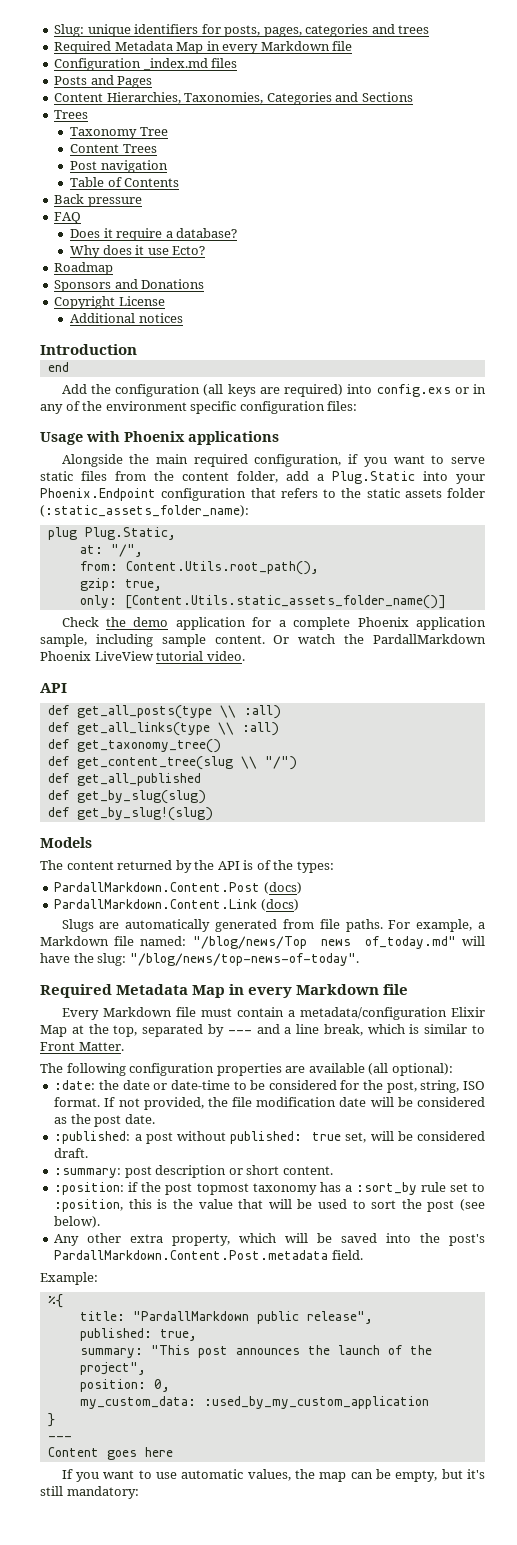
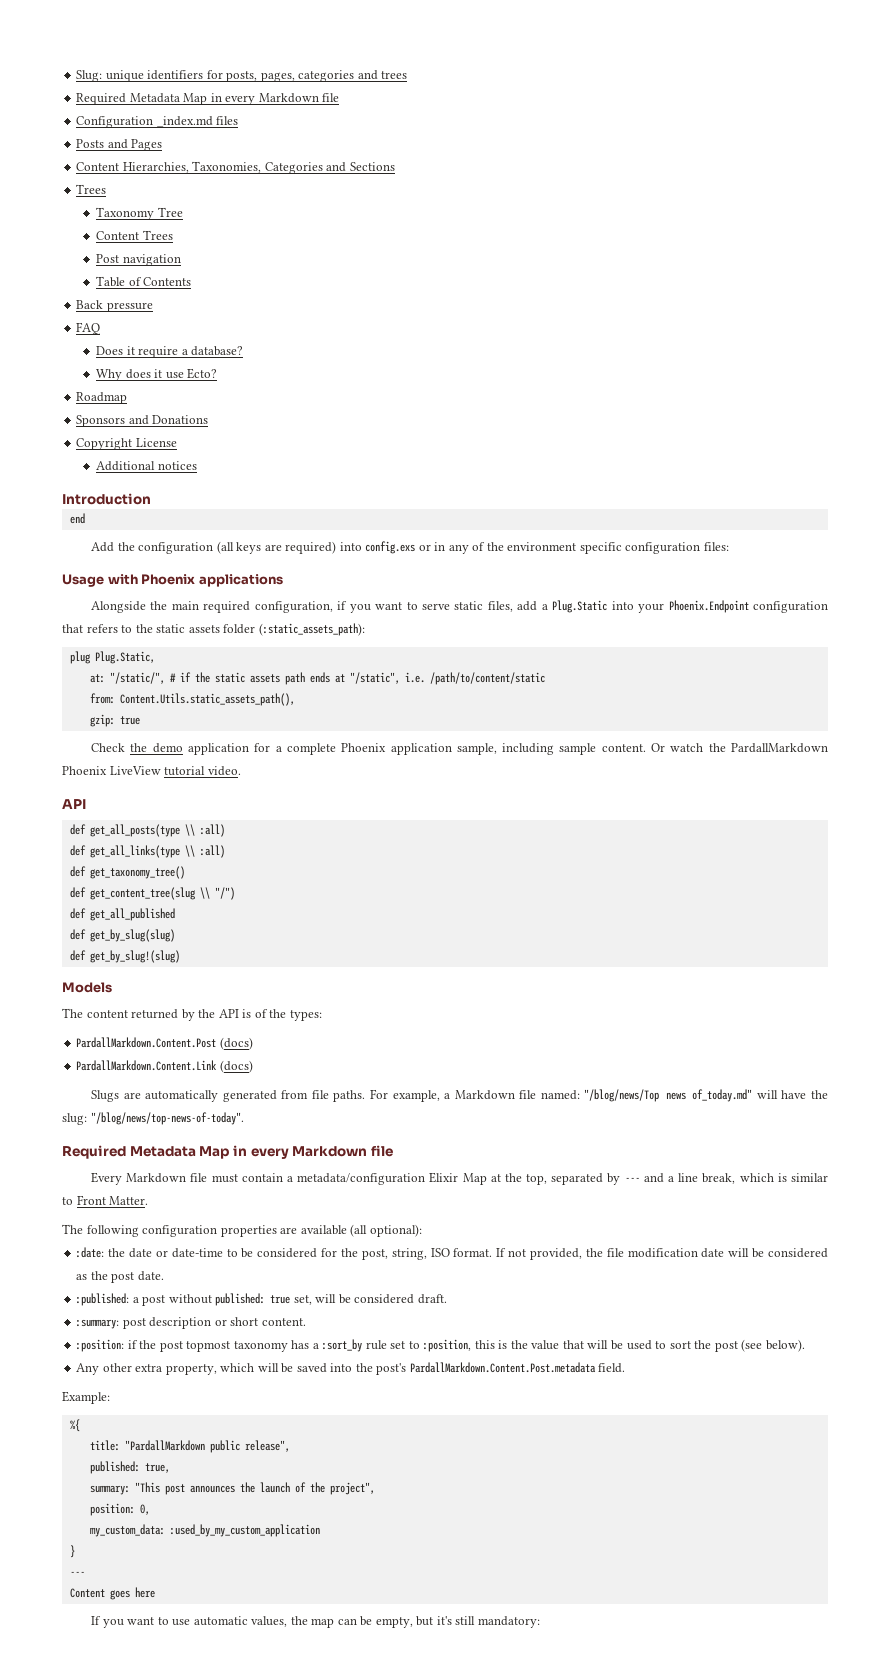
- Alongside the main required configuration, if you want to serve static files from the content folder, add a Plug.Static into your Phoenix.Endpoint configuration that refers to the static assets folder (:static_assets_folder_name):
+ Alongside the main required configuration, if you want to serve static files, add a Plug.Static into your Phoenix.Endpoint configuration that refers to the static assets folder (:static_assets_path):
- at: "/",
+ at: "/static/", # if the static assets path ends at "/static", i.e. /path/to/content/static
- from: Content.Utils.root_path(),
+ from: Content.Utils.static_assets_path(),
- gzip: true,
- only: [Content.Utils.static_assets_folder_name()]
+ gzip: true

